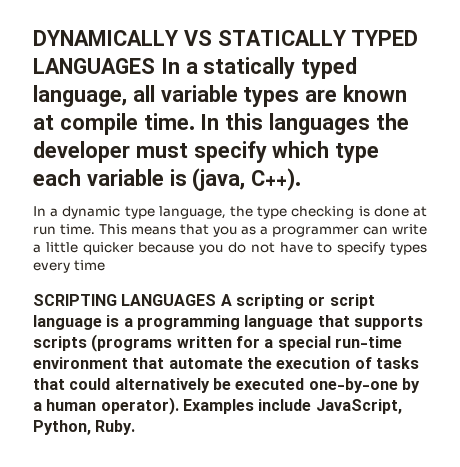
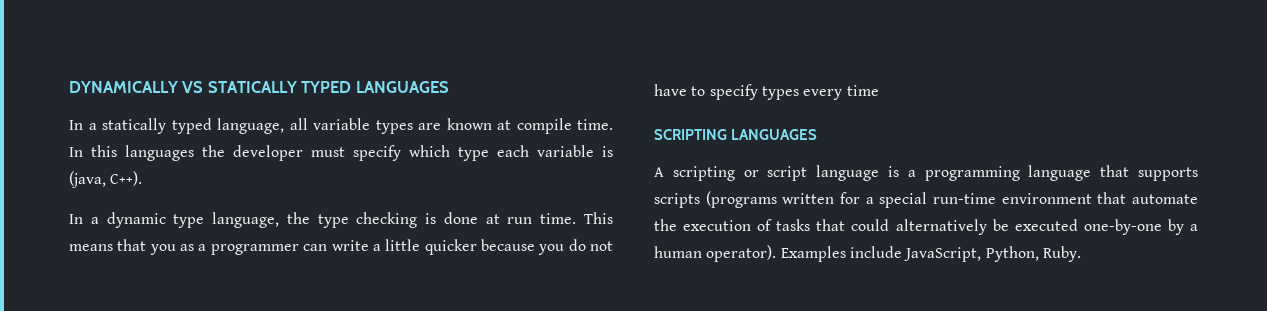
- DYNAMICALLY VS STATICALLY TYPED LANGUAGES In a statically typed language, all variable types are known at compile time.
+ DYNAMICALLY VS STATICALLY TYPED LANGUAGES
+ In a statically typed language, all variable types are known at compile time.
- SCRIPTING LANGUAGES A scripting or script language is a programming language that supports scripts (programs written for a special run-time environment that automate the execution of tasks that could alternatively be executed one-by-one by a human operator).
+ SCRIPTING LANGUAGES
+ A scripting or script language is a programming language that supports scripts (programs written for a special run-time environment that automate the execution of tasks that could alternatively be executed one-by-one by a human operator).

